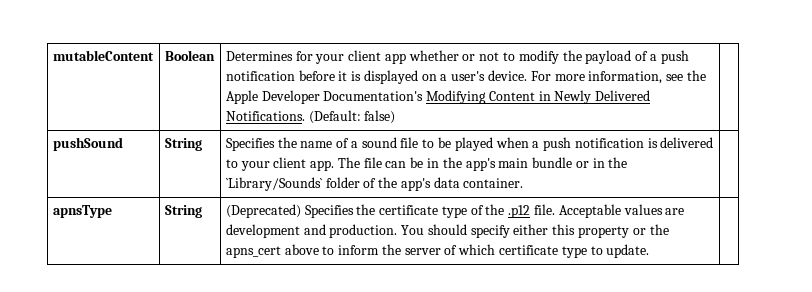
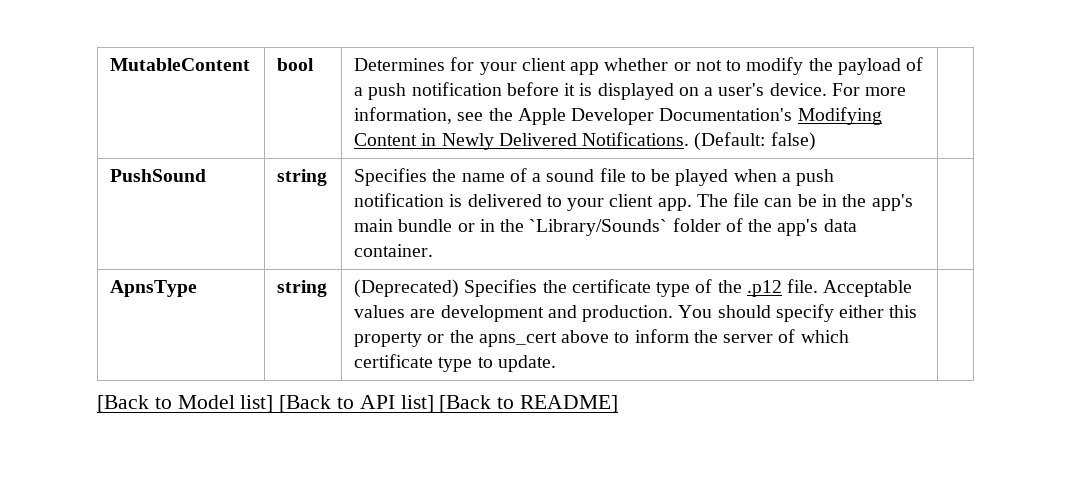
- mutableContent | Boolean
+ MutableContent | bool
- pushSound | String
+ PushSound | string
- apnsType | String | (Deprecated) Specifies the certificate type of the .p12 file. Acceptable values are development and production. You should specify either this property or the apns_cert above to inform the server of which certificate type to update. |
+ ApnsType | string | (Deprecated) Specifies the certificate type of the .p12 file. Acceptable values are development and production. You should specify either this property or the apns_cert above to inform the server of which certificate type to update. |
+ [Back to Model list] [Back to API list] [Back to README]

